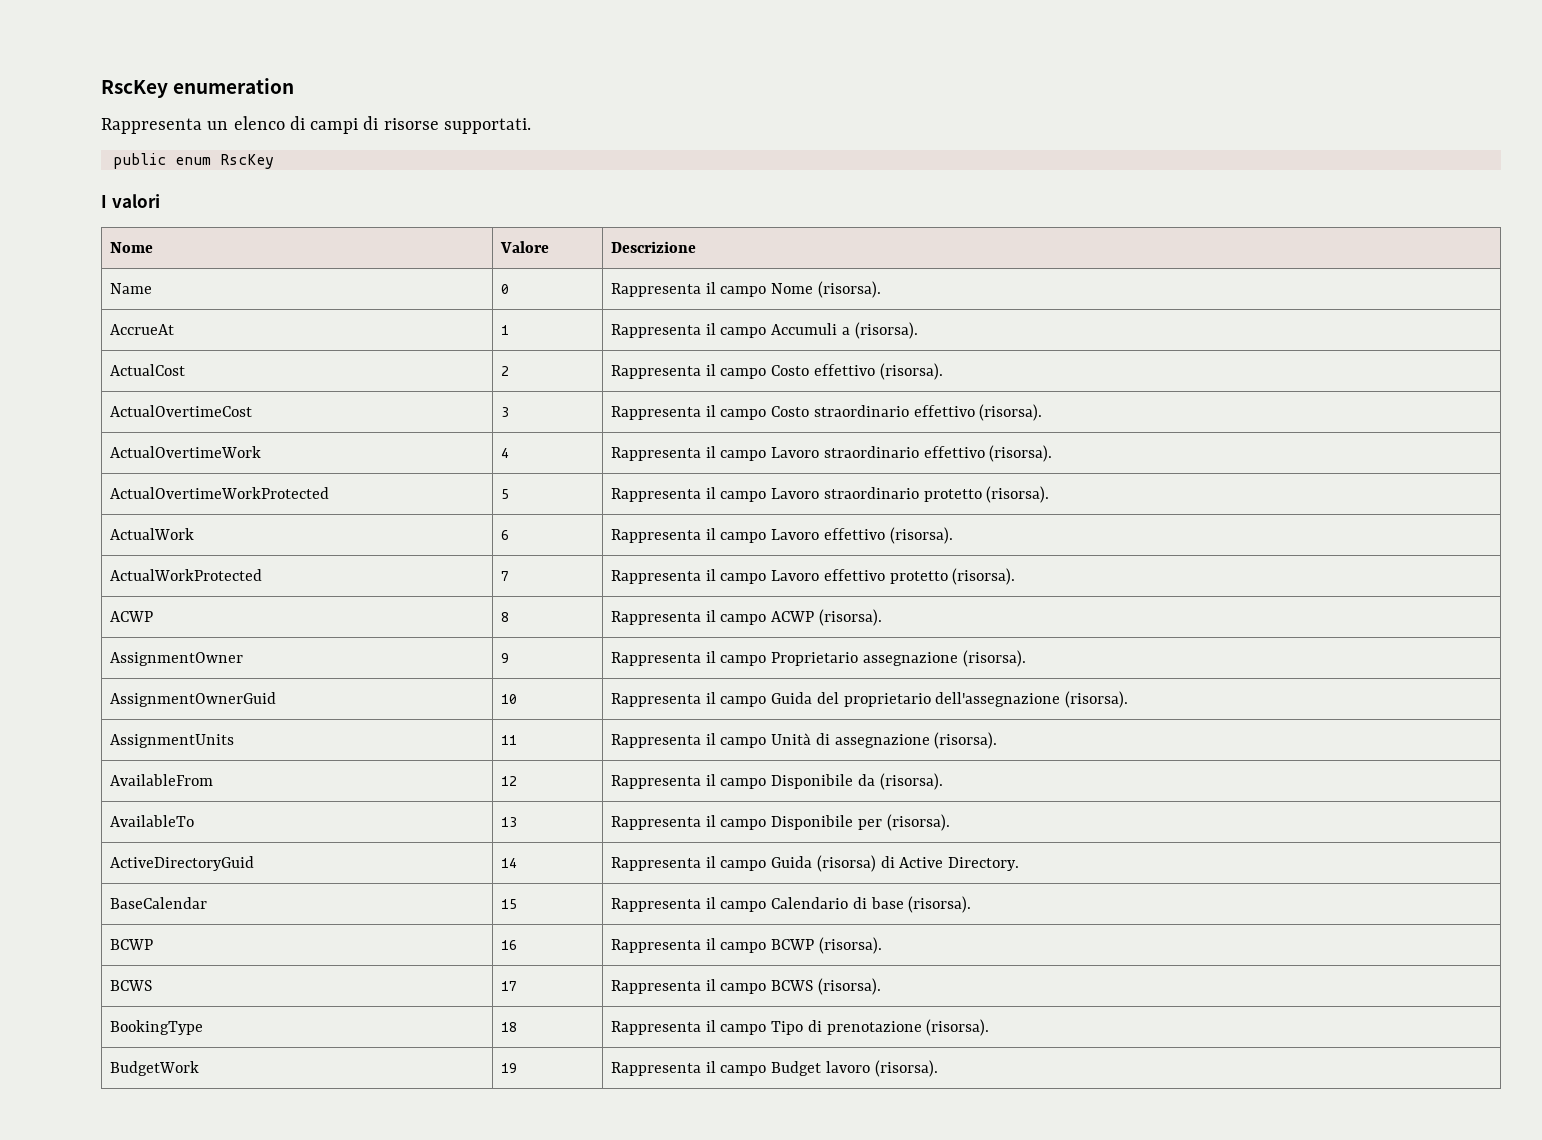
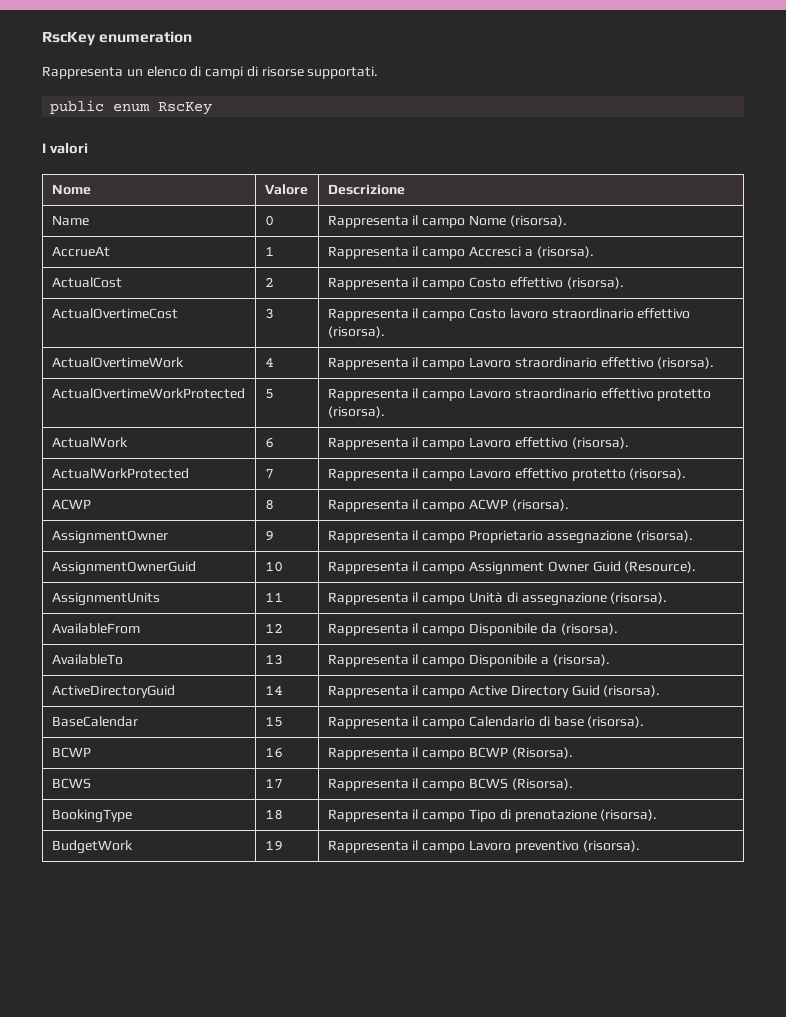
- AccrueAt | 1 | Rappresenta il campo Accumuli a (risorsa).
+ AccrueAt | 1 | Rappresenta il campo Accresci a (risorsa).
- ActualOvertimeCost | 3 | Rappresenta il campo Costo straordinario effettivo (risorsa).
+ ActualOvertimeCost | 3 | Rappresenta il campo Costo lavoro straordinario effettivo (risorsa).
- ActualOvertimeWorkProtected | 5 | Rappresenta il campo Lavoro straordinario protetto (risorsa).
+ ActualOvertimeWorkProtected | 5 | Rappresenta il campo Lavoro straordinario effettivo protetto (risorsa).
- AssignmentOwnerGuid | 10 | Rappresenta il campo Guida del proprietario dell'assegnazione (risorsa).
+ AssignmentOwnerGuid | 10 | Rappresenta il campo Assignment Owner Guid (Resource).
- AvailableTo | 13 | Rappresenta il campo Disponibile per (risorsa).
+ AvailableTo | 13 | Rappresenta il campo Disponibile a (risorsa).
- ActiveDirectoryGuid | 14 | Rappresenta il campo Guida (risorsa) di Active Directory.
+ ActiveDirectoryGuid | 14 | Rappresenta il campo Active Directory Guid (risorsa).
- BCWP | 16 | Rappresenta il campo BCWP (risorsa).
+ BCWP | 16 | Rappresenta il campo BCWP (Risorsa).
- BCWS | 17 | Rappresenta il campo BCWS (risorsa).
+ BCWS | 17 | Rappresenta il campo BCWS (Risorsa).
- BudgetWork | 19 | Rappresenta il campo Budget lavoro (risorsa).
+ BudgetWork | 19 | Rappresenta il campo Lavoro preventivo (risorsa).

